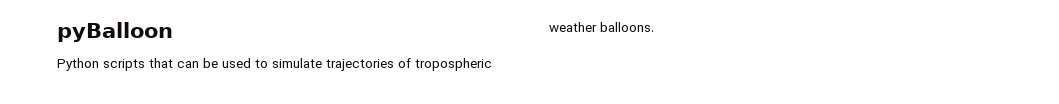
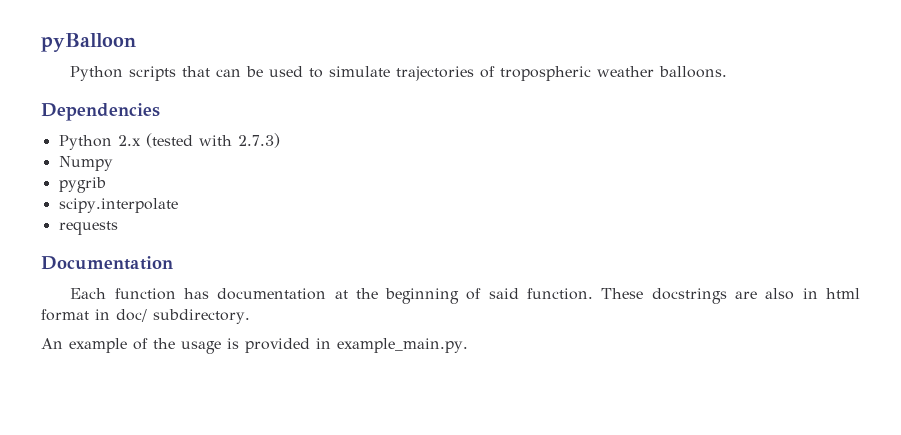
+ Dependencies
+ Python 2.x (tested with 2.7.3)
+ Numpy
+ pygrib
+ scipy.interpolate
+ requests
+ Documentation
+ Each function has documentation at the beginning of said function. These docstrings are also in html format in doc/ subdirectory.
+ An example of the usage is provided in example_main.py.

